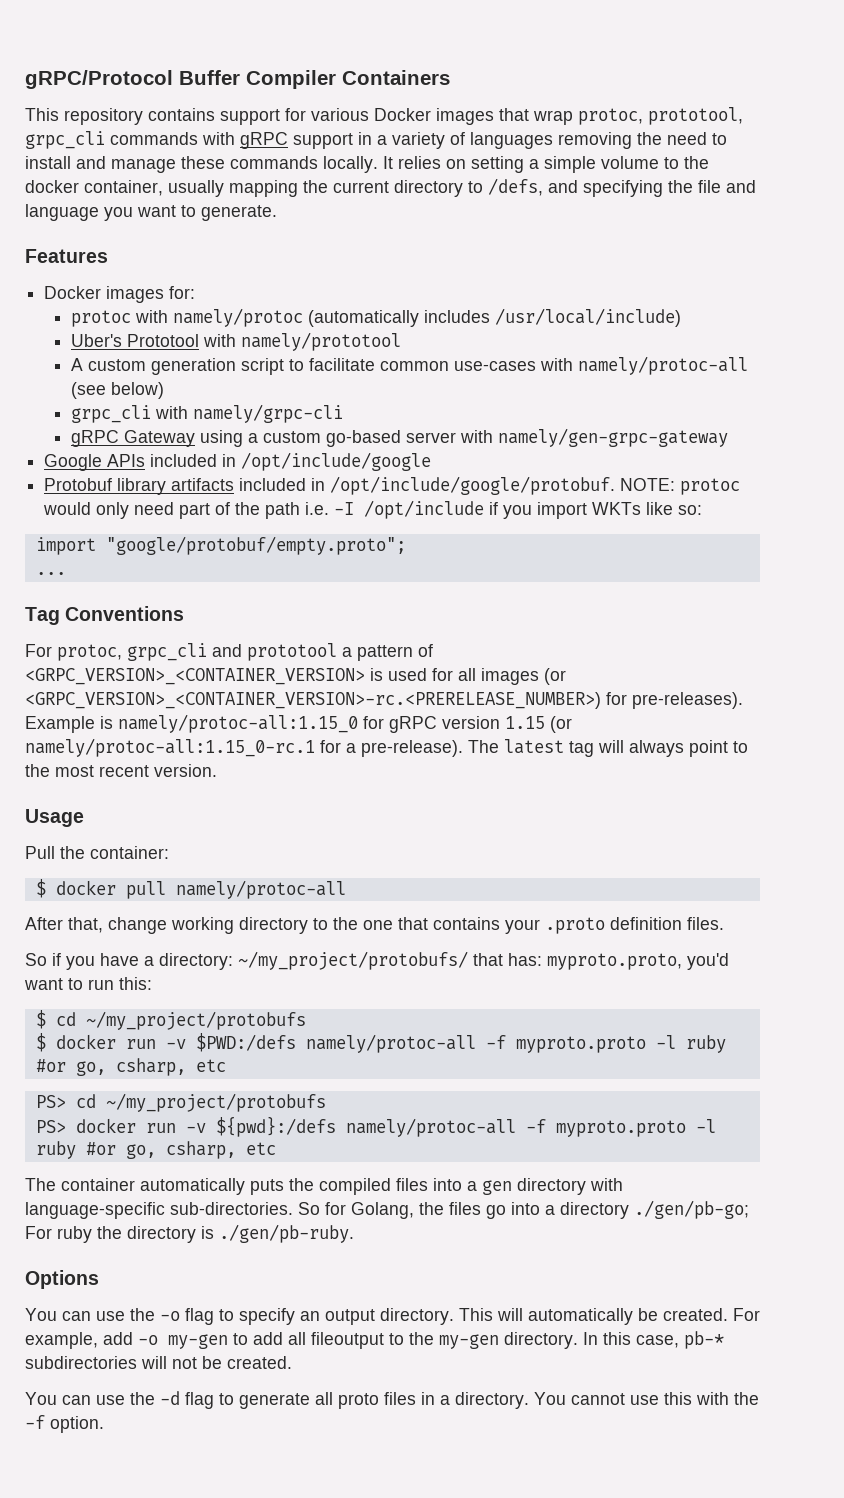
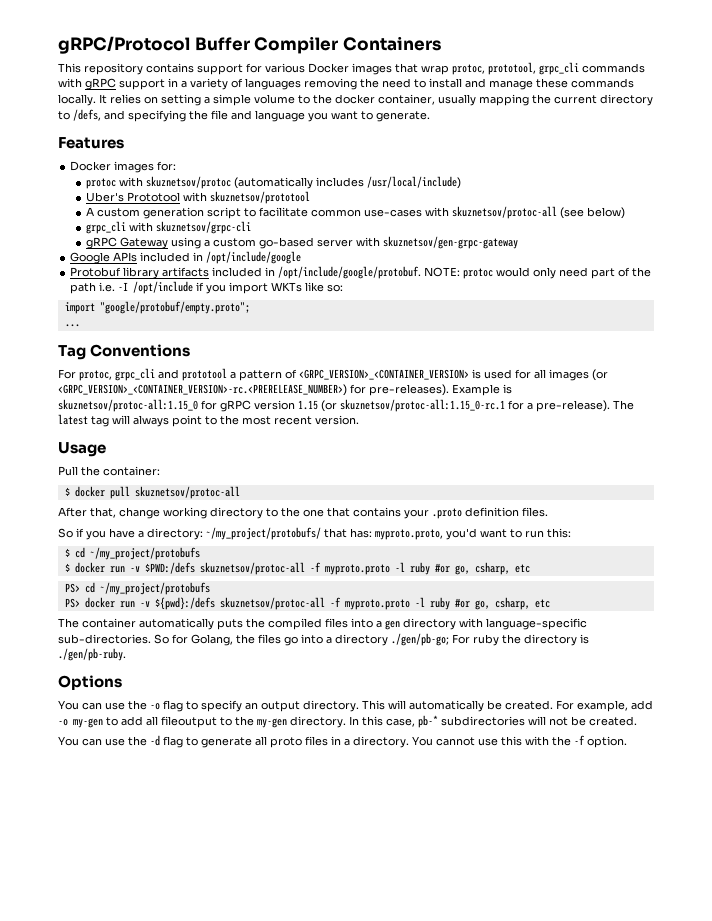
- protoc with namely/protoc (automatically includes /usr/local/include)
+ protoc with skuznetsov/protoc (automatically includes /usr/local/include)
- Uber's Prototool with namely/prototool
+ Uber's Prototool with skuznetsov/prototool
- A custom generation script to facilitate common use-cases with namely/protoc-all (see below)
+ A custom generation script to facilitate common use-cases with skuznetsov/protoc-all (see below)
- grpc_cli with namely/grpc-cli
+ grpc_cli with skuznetsov/grpc-cli
- gRPC Gateway using a custom go-based server with namely/gen-grpc-gateway
+ gRPC Gateway using a custom go-based server with skuznetsov/gen-grpc-gateway
- Example is namely/protoc-all:1.15_0 for gRPC version 1.15 (or namely/protoc-all:1.15_0-rc.1 for a pre-release).
+ Example is skuznetsov/protoc-all:1.15_0 for gRPC version 1.15 (or skuznetsov/protoc-all:1.15_0-rc.1 for a pre-release).
- $ docker pull namely/protoc-all
+ $ docker pull skuznetsov/protoc-all
- $ docker run -v $PWD:/defs namely/protoc-all -f myproto.proto -l ruby #or go, csharp, etc
+ $ docker run -v $PWD:/defs skuznetsov/protoc-all -f myproto.proto -l ruby #or go, csharp, etc
- PS> docker run -v ${pwd}:/defs namely/protoc-all -f myproto.proto -l ruby #or go, csharp, etc
+ PS> docker run -v ${pwd}:/defs skuznetsov/protoc-all -f myproto.proto -l ruby #or go, csharp, etc

